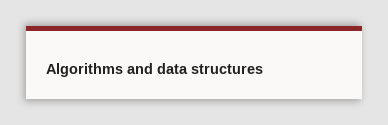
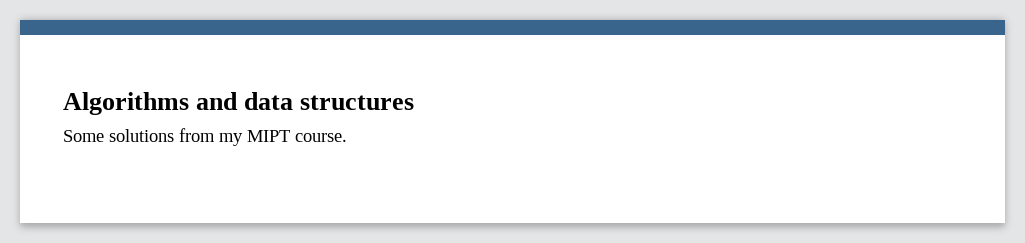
+ Some solutions from my MIPT course.

